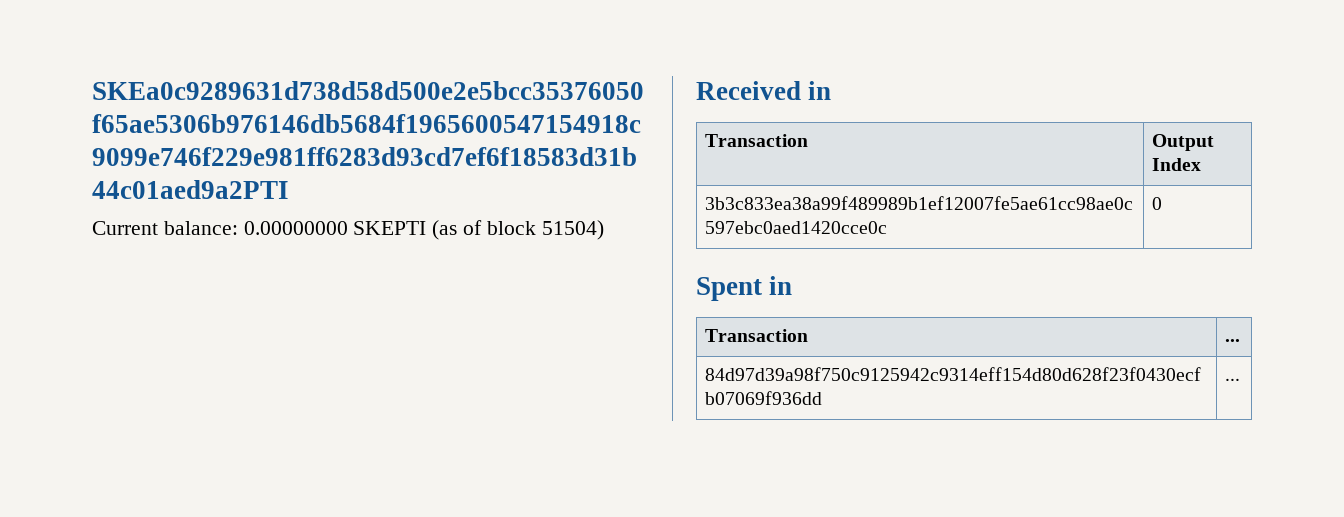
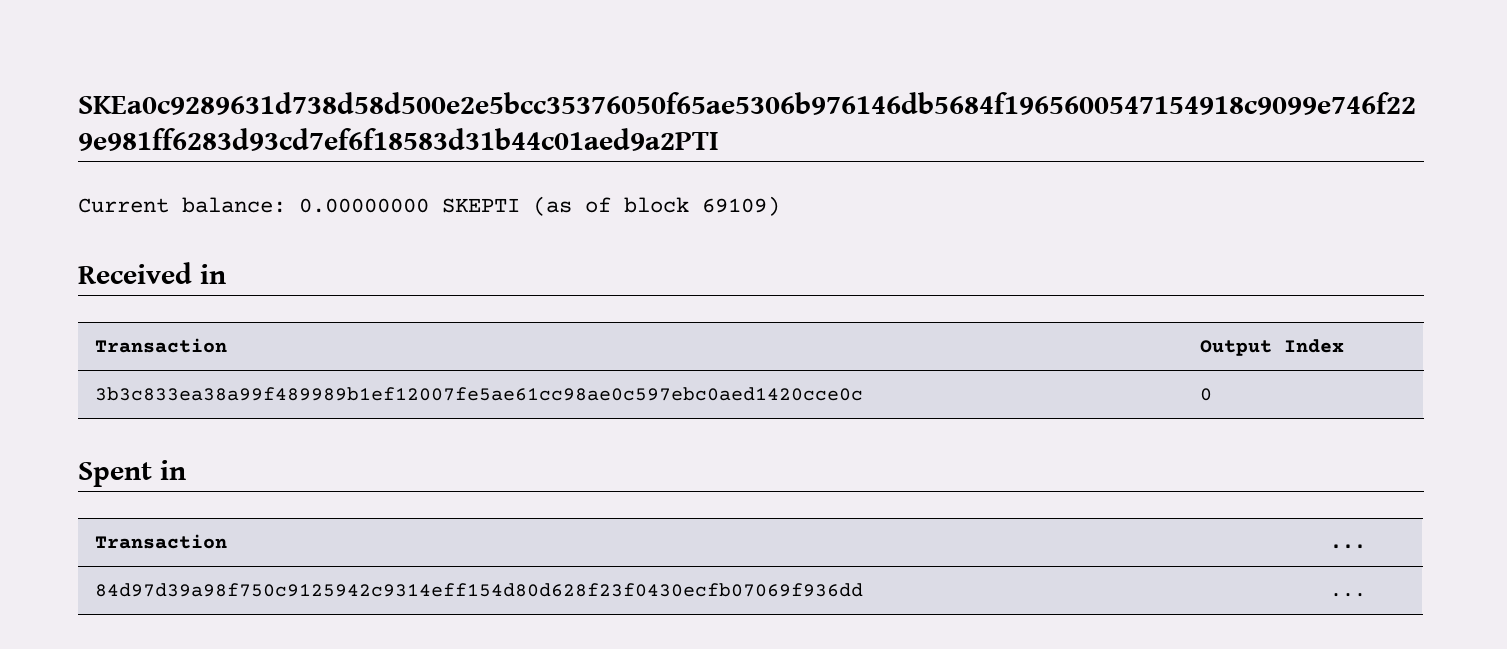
- Current balance: 0.00000000 SKEPTI (as of block 51504)
+ Current balance: 0.00000000 SKEPTI (as of block 69109)

